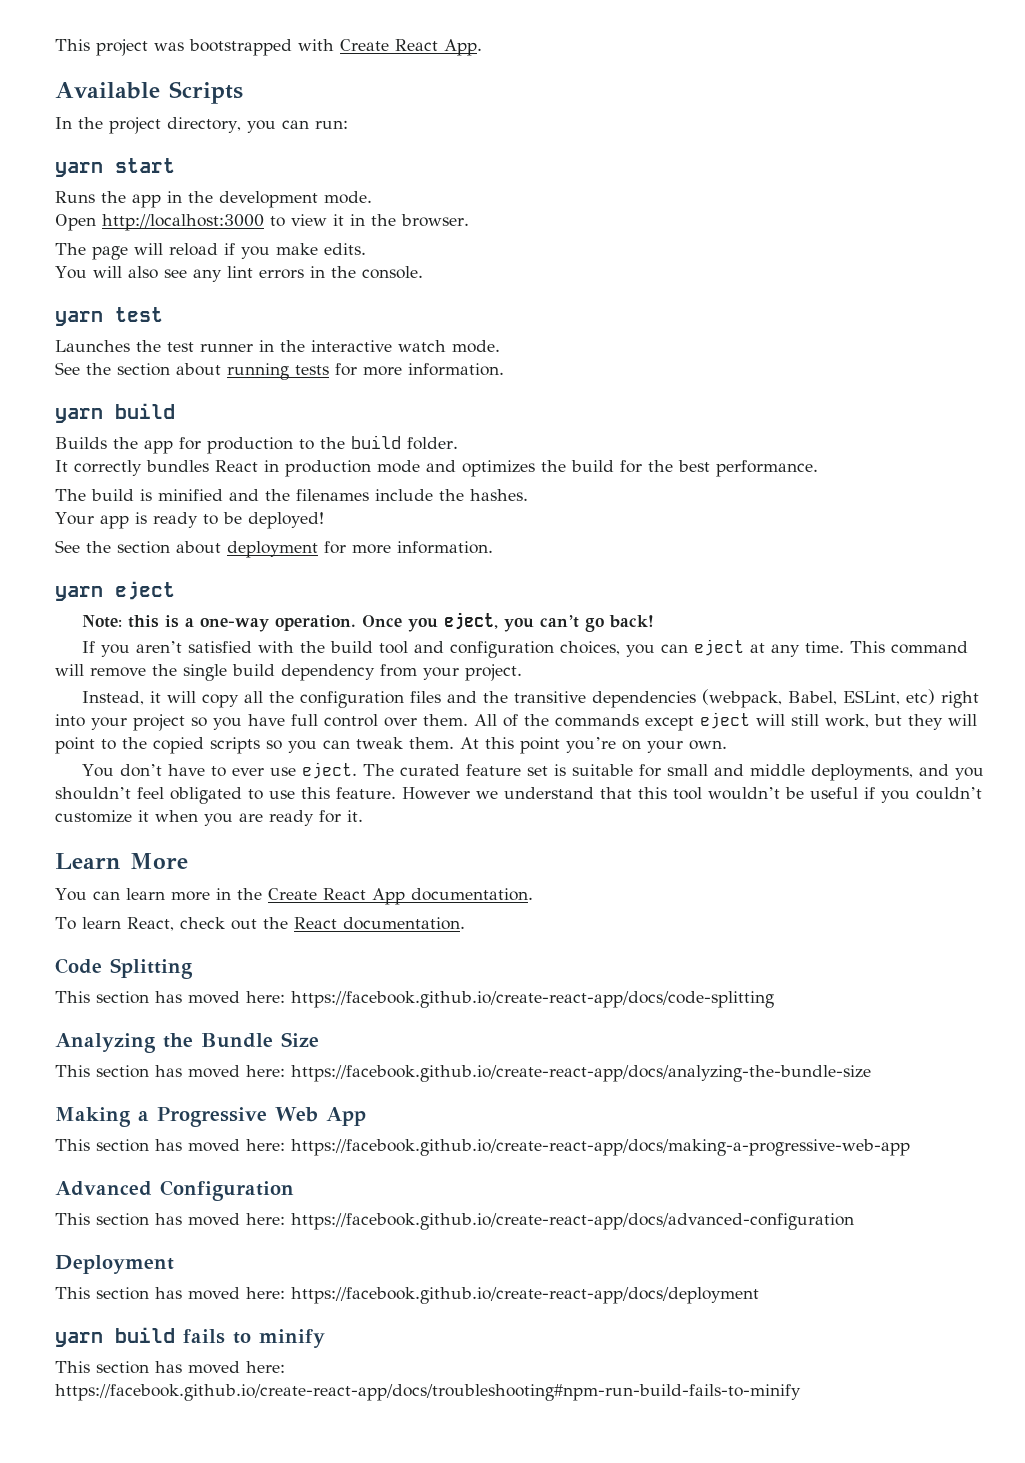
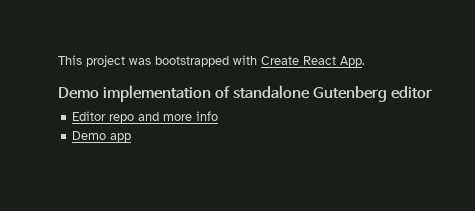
- Available Scripts
- In the project directory, you can run:
- yarn start
- Runs the app in the development mode.
- Open http://localhost:3000 to view it in the browser.
- The page will reload if you make edits.
- You will also see any lint errors in the console.
- yarn test
- Launches the test runner in the interactive watch mode.
- See the section about running tests for more information.
- yarn build
- Builds the app for production to the build folder.
- It correctly bundles React in production mode and optimizes the build for the best performance.
- The build is minified and the filenames include the hashes.
- Your app is ready to be deployed!
- See the section about deployment for more information.
- yarn eject
- Note: this is a one-way operation. Once you eject, you can’t go back!
- If you aren’t satisfied with the build tool and configuration choices, you can eject at any time. This command will remove the single build dependency from your project.
- Instead, it will copy all the configuration files and the transitive dependencies (webpack, Babel, ESLint, etc) right into your project so you have full control over them. All of the commands except eject will still work, but they will point to the copied scripts so you can tweak them. At this point you’re on your own.
- You don’t have to ever use eject. The curated feature set is suitable for small and middle deployments, and you shouldn’t feel obligated to use this feature. However we understand that this tool wouldn’t be useful if you couldn’t customize it when you are ready for it.
- Learn More
- You can learn more in the Create React App documentation.
- To learn React, check out the React documentation.
- Code Splitting
- This section has moved here: https://facebook.github.io/create-react-app/docs/code-splitting
- Analyzing the Bundle Size
- This section has moved here: https://facebook.github.io/create-react-app/docs/analyzing-the-bundle-size
- Making a Progressive Web App
- This section has moved here: https://facebook.github.io/create-react-app/docs/making-a-progressive-web-app
- Advanced Configuration
- This section has moved here: https://facebook.github.io/create-react-app/docs/advanced-configuration
- Deployment
- This section has moved here: https://facebook.github.io/create-react-app/docs/deployment
- yarn build fails to minify
- This section has moved here: https://facebook.github.io/create-react-app/docs/troubleshooting#npm-run-build-fails-to-minify
+ Demo implementation of standalone Gutenberg editor
+ Editor repo and more info
+ Demo app

